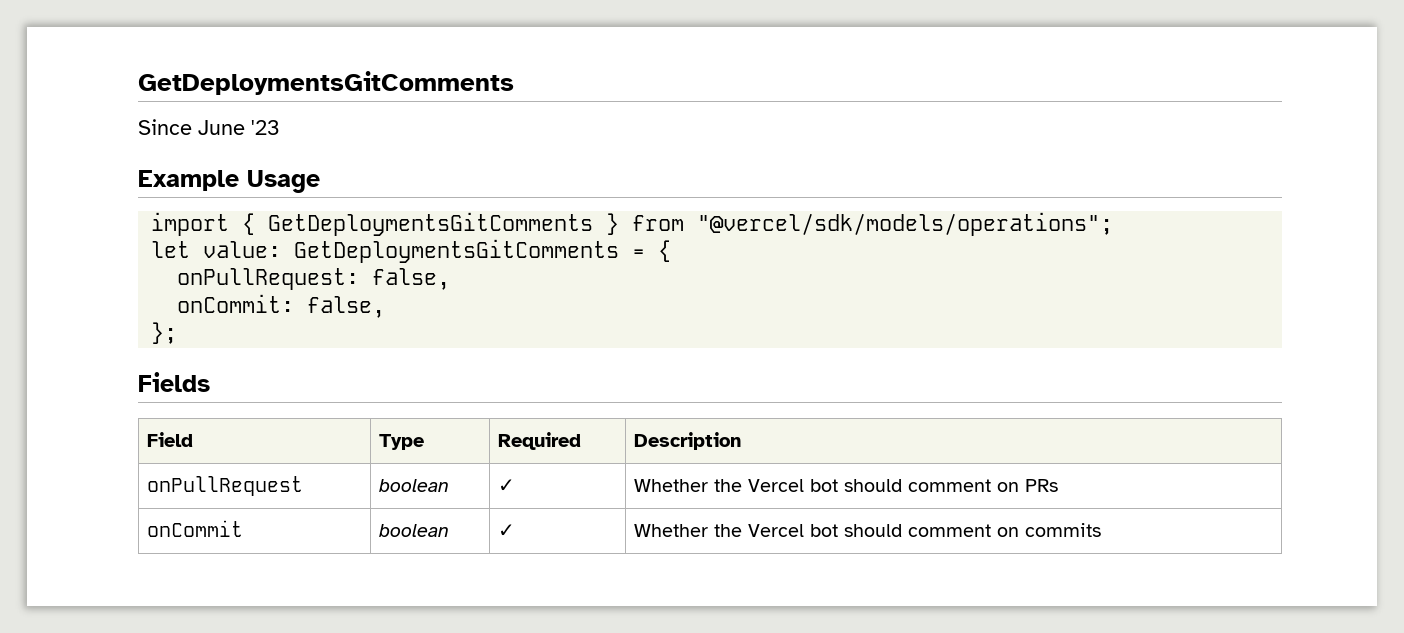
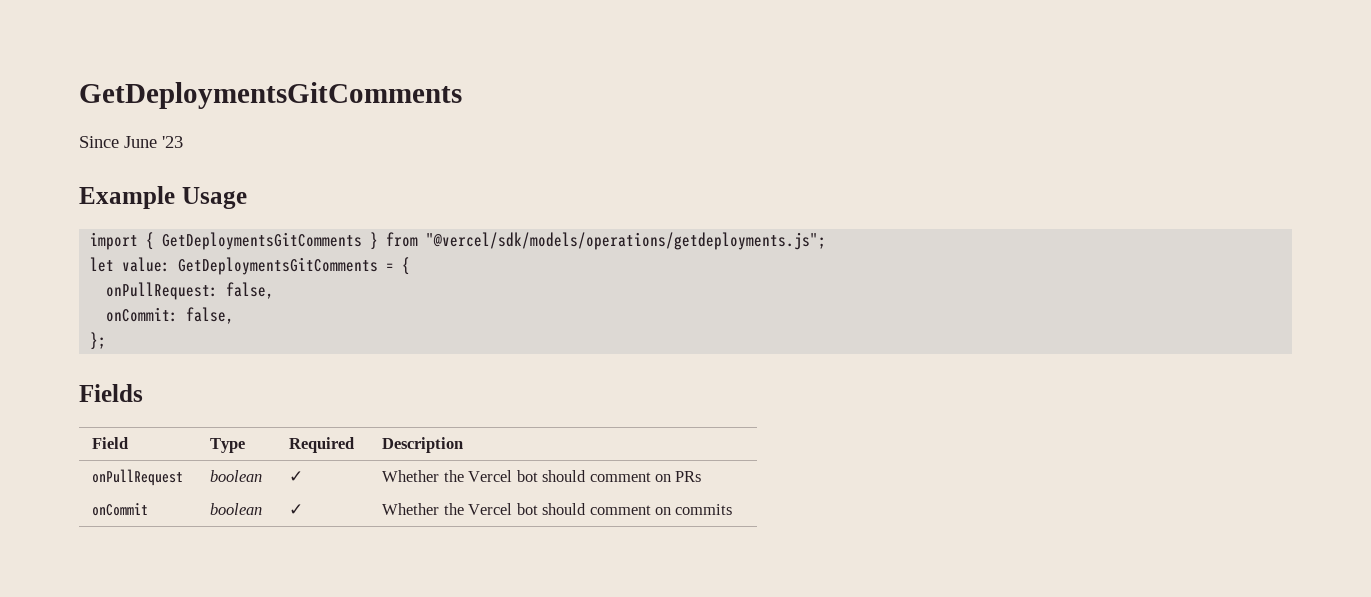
- import { GetDeploymentsGitComments } from "@vercel/sdk/models/operations";
+ import { GetDeploymentsGitComments } from "@vercel/sdk/models/operations/getdeployments.js";

